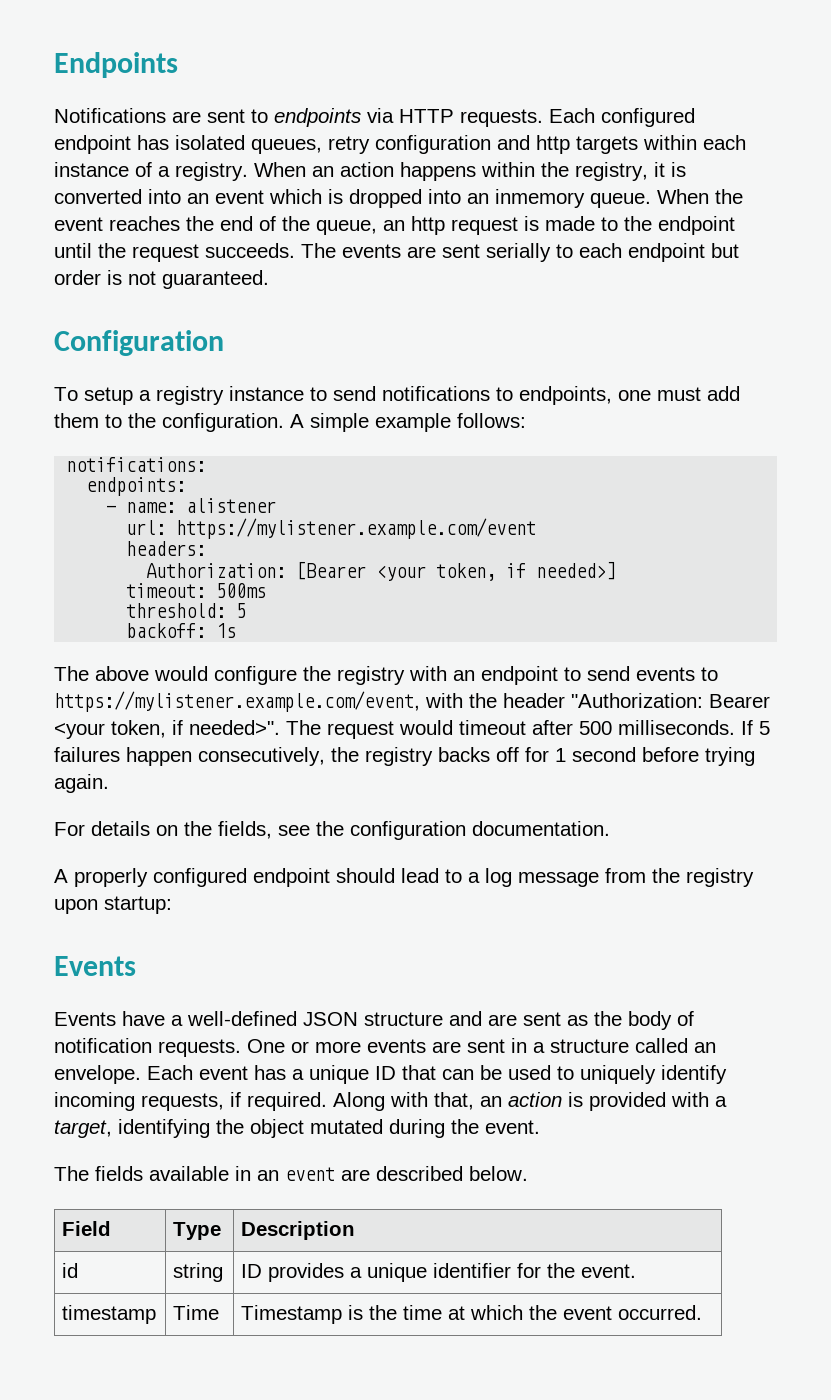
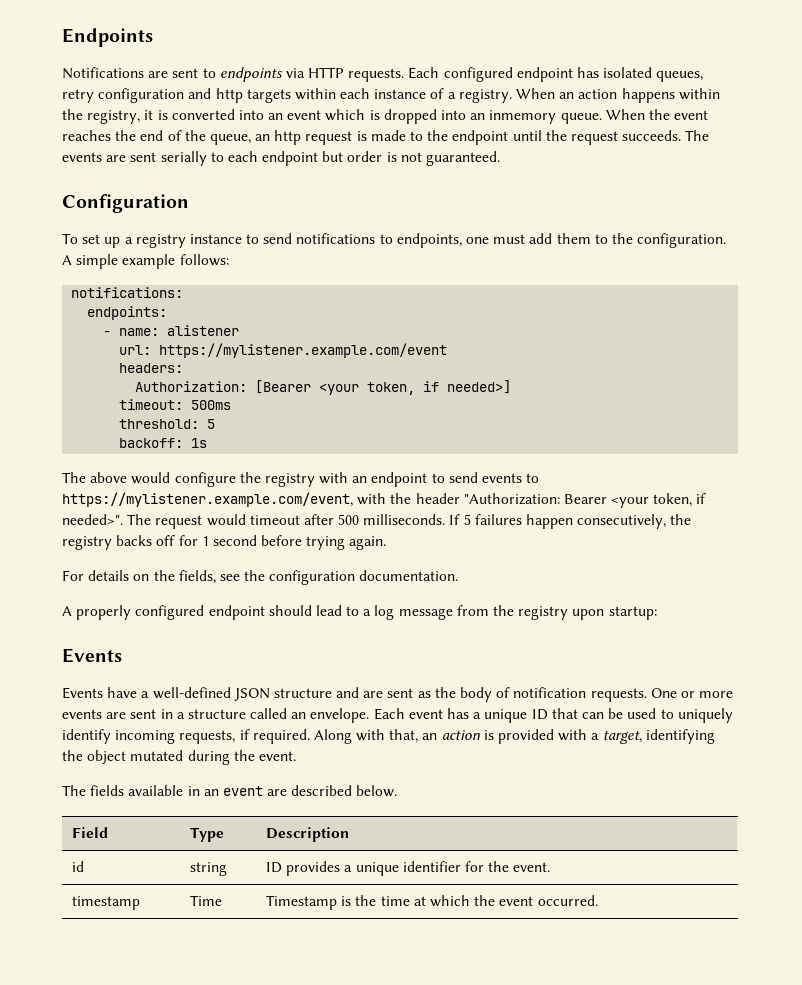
- To setup a registry instance to send notifications to endpoints, one must add them to the configuration.
+ To set up a registry instance to send notifications to endpoints, one must add them to the configuration.

